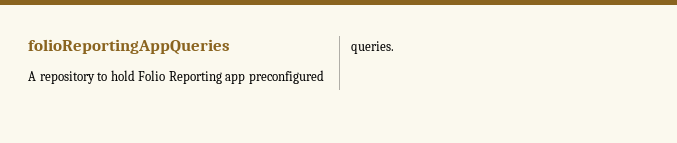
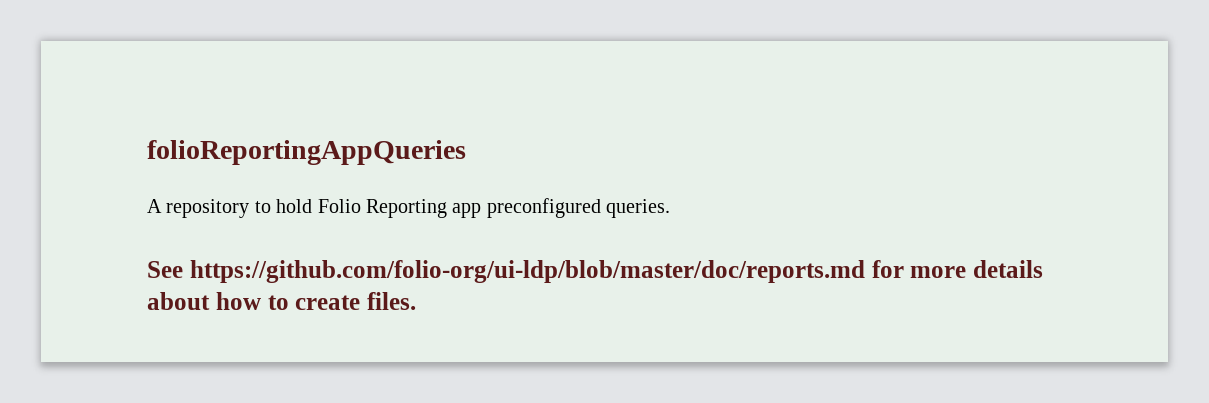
+ See https://github.com/folio-org/ui-ldp/blob/master/doc/reports.md for more details about how to create files.

